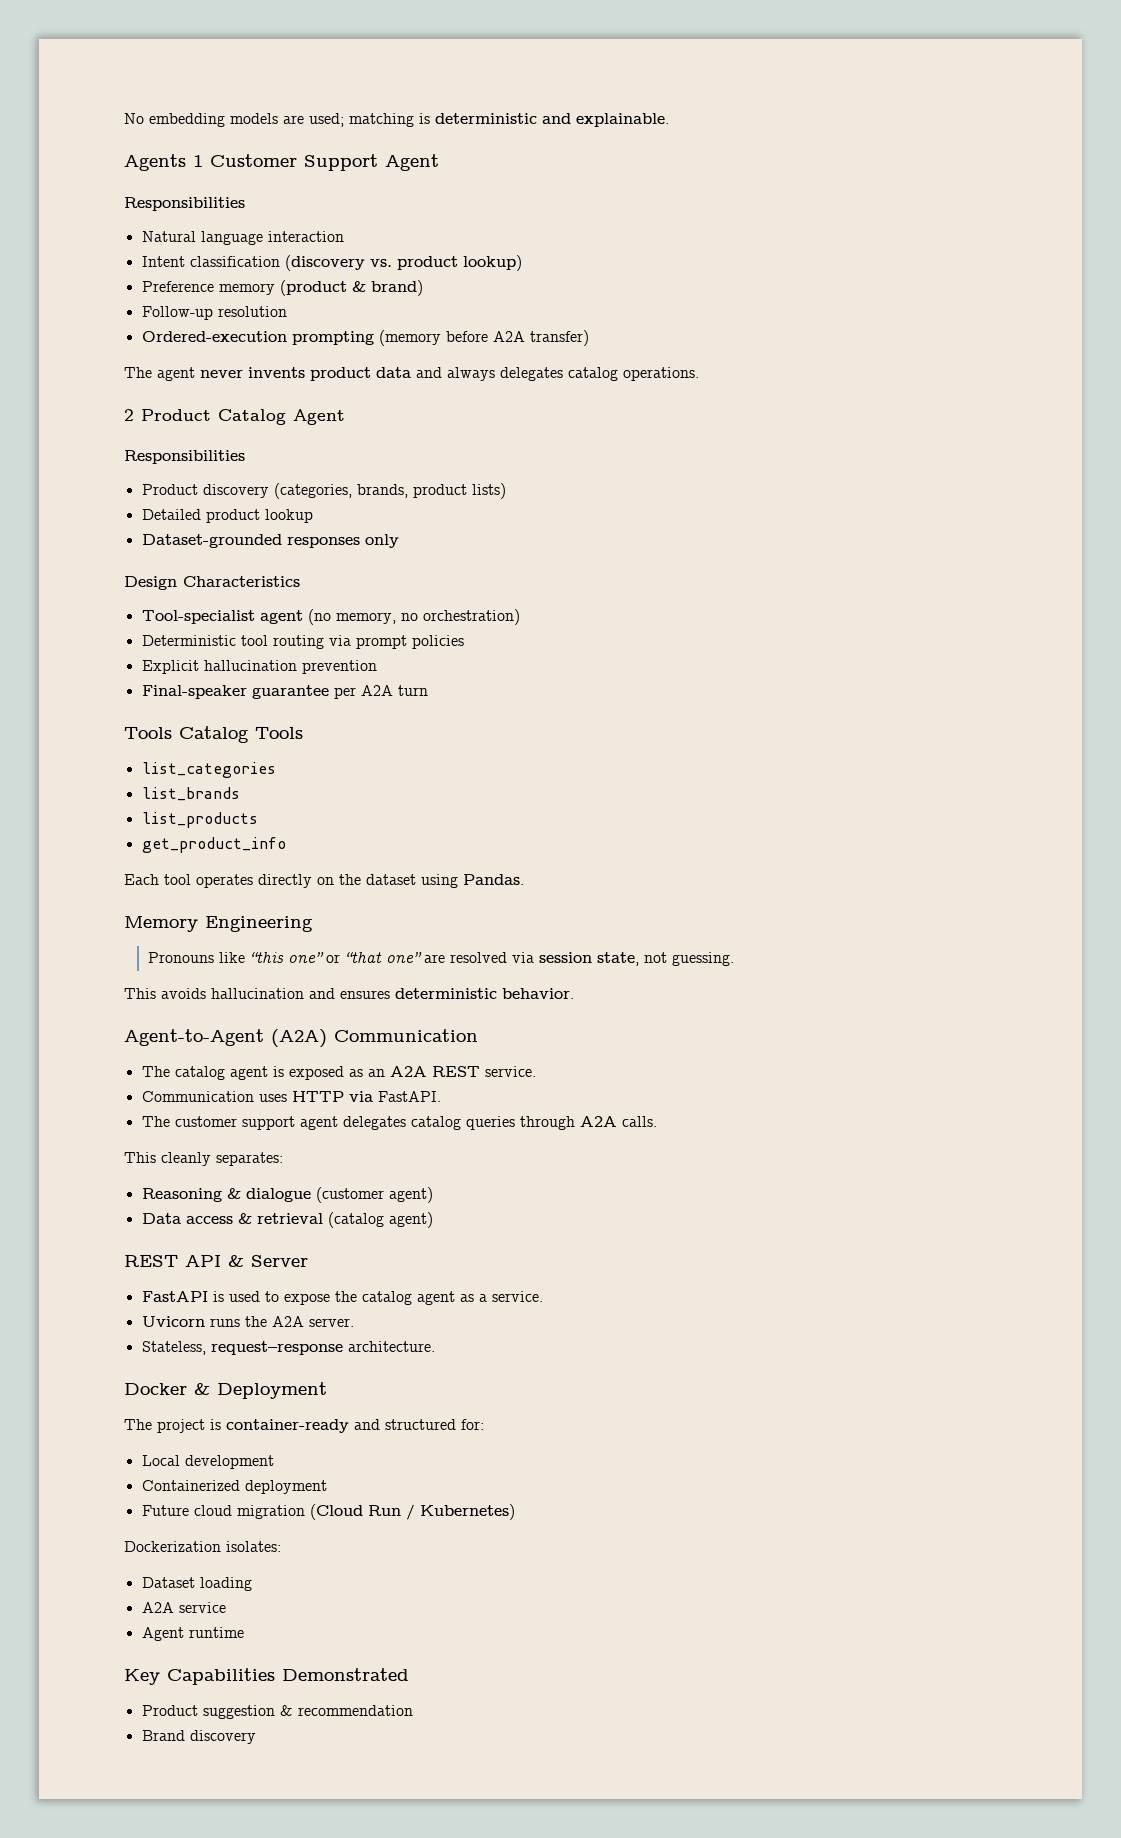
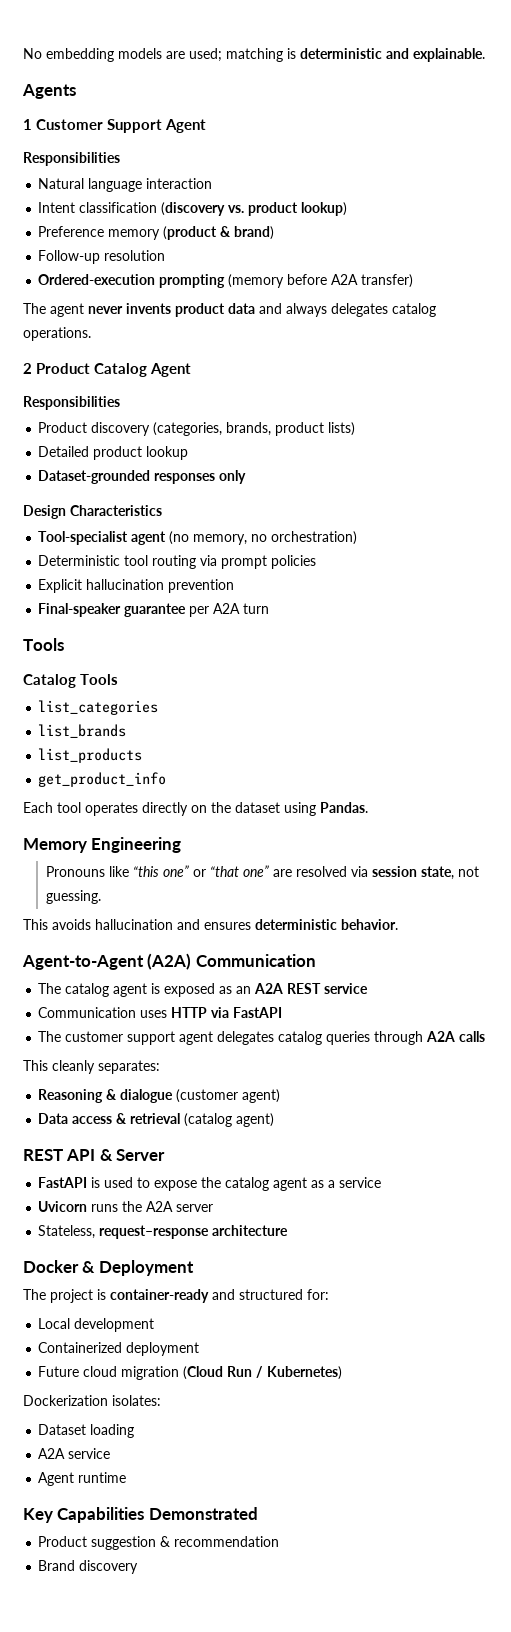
- Agents 1 Customer Support Agent
+ Agents
+ 1 Customer Support Agent
  Final-speaker guarantee per A2A turn
- Tools Catalog Tools
+ Tools
+ Catalog Tools
- The catalog agent is exposed as an A2A REST service.
+ The catalog agent is exposed as an A2A REST service
- Communication uses HTTP via FastAPI.
+ Communication uses HTTP via FastAPI
- The customer support agent delegates catalog queries through A2A calls.
+ The customer support agent delegates catalog queries through A2A calls
- FastAPI is used to expose the catalog agent as a service.
+ FastAPI is used to expose the catalog agent as a service
- Uvicorn runs the A2A server.
+ Uvicorn runs the A2A server
- Stateless, request–response architecture.
+ Stateless, request–response architecture

